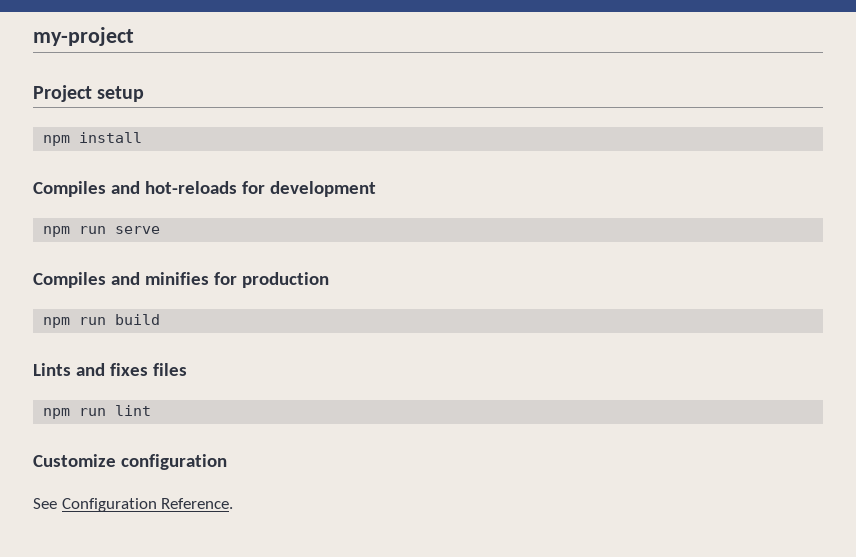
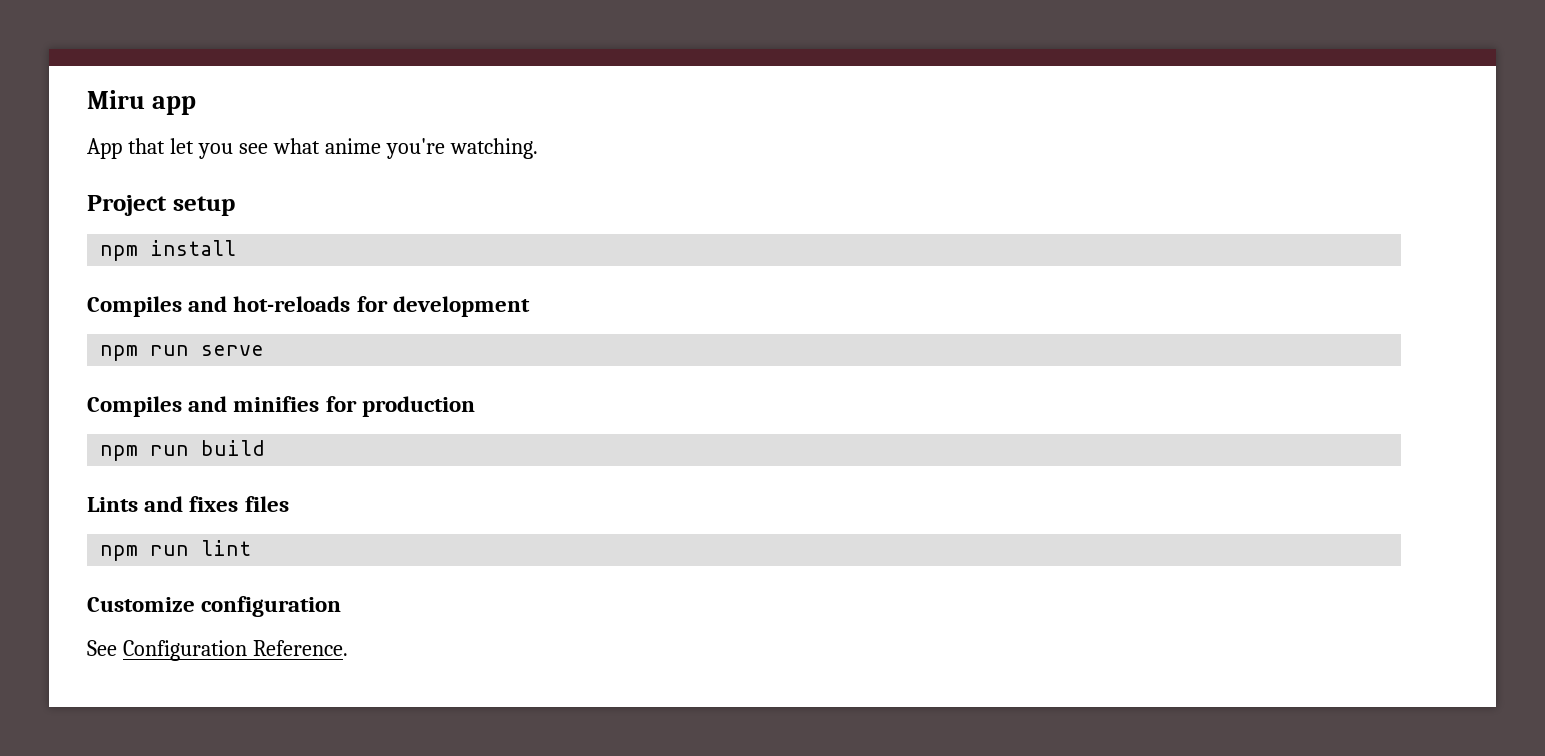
- my-project
+ Miru app
+ App that let you see what anime you're watching.

